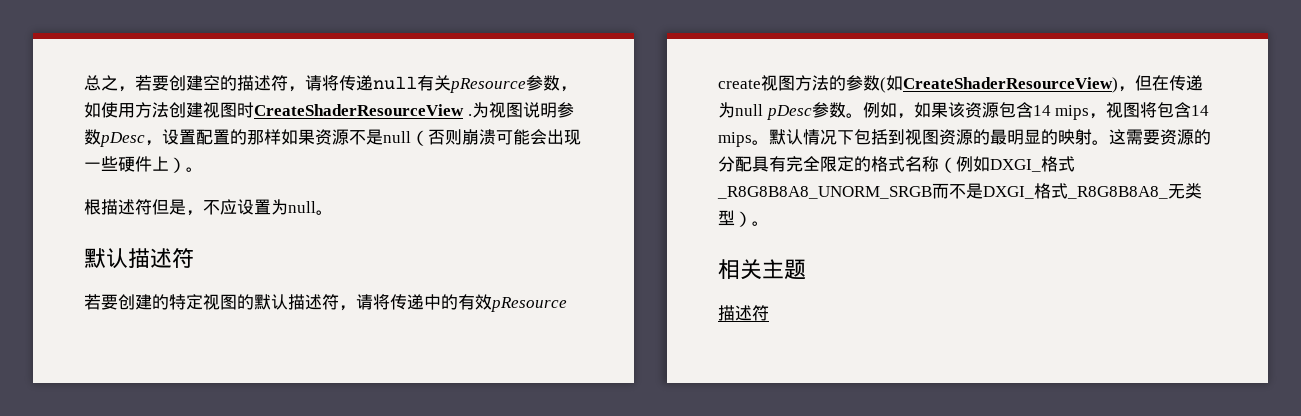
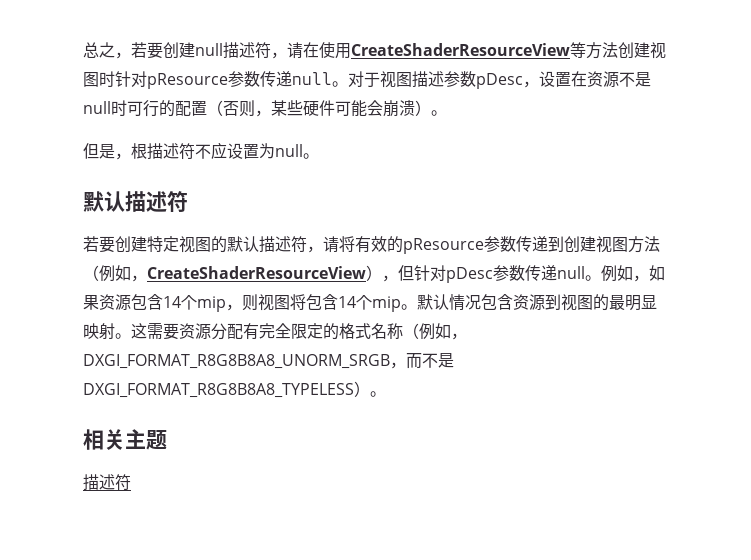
- 总之，若要创建空的描述符，请将传递null有关pResource参数，如使用方法创建视图时CreateShaderResourceView .为视图说明参数pDesc，设置配置的那样如果资源不是null（否则崩溃可能会出现一些硬件上）。
- 根描述符但是，不应设置为null。
+ 总之，若要创建null描述符，请在使用CreateShaderResourceView等方法创建视图时针对pResource参数传递null。对于视图描述参数pDesc，设置在资源不是null时可行的配置（否则，某些硬件可能会崩溃）。
+ 但是，根描述符不应设置为null。
- 若要创建的特定视图的默认描述符，请将传递中的有效pResource create视图方法的参数(如CreateShaderResourceView)，但在传递为null pDesc参数。
+ 若要创建特定视图的默认描述符，请将有效的pResource参数传递到创建视图方法（例如，CreateShaderResourceView），但针对pDesc参数传递null。
- 例如，如果该资源包含14 mips，视图将包含14 mips。
+ 例如，如果资源包含14个mip，则视图将包含14个mip。
- 默认情况下包括到视图资源的最明显的映射。
+ 默认情况包含资源到视图的最明显映射。
- 这需要资源的分配具有完全限定的格式名称（例如DXGI_格式_R8G8B8A8_UNORM_SRGB而不是DXGI_格式_R8G8B8A8_无类型）。
+ 这需要资源分配有完全限定的格式名称（例如，DXGI_FORMAT_R8G8B8A8_UNORM_SRGB，而不是DXGI_FORMAT_R8G8B8A8_TYPELESS）。

